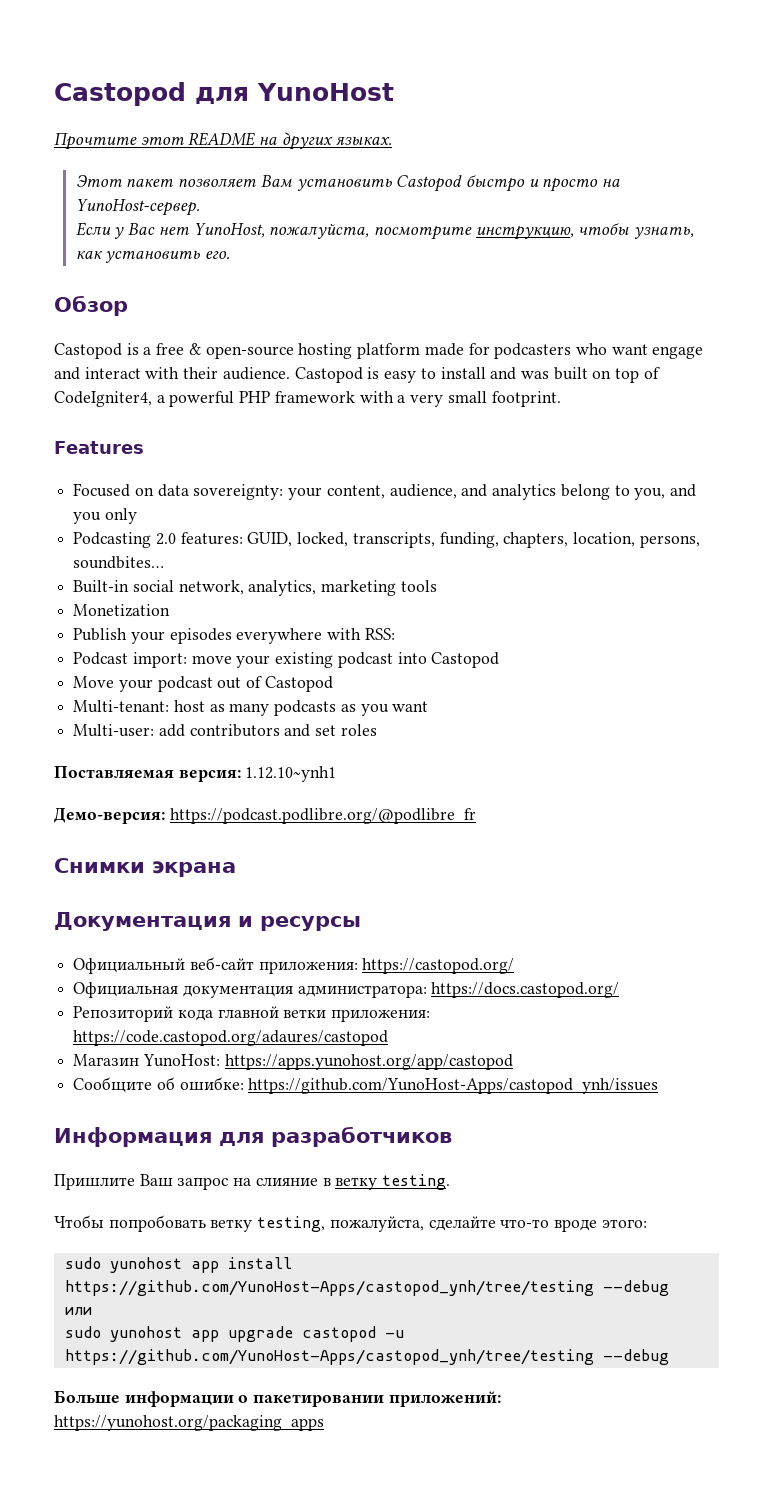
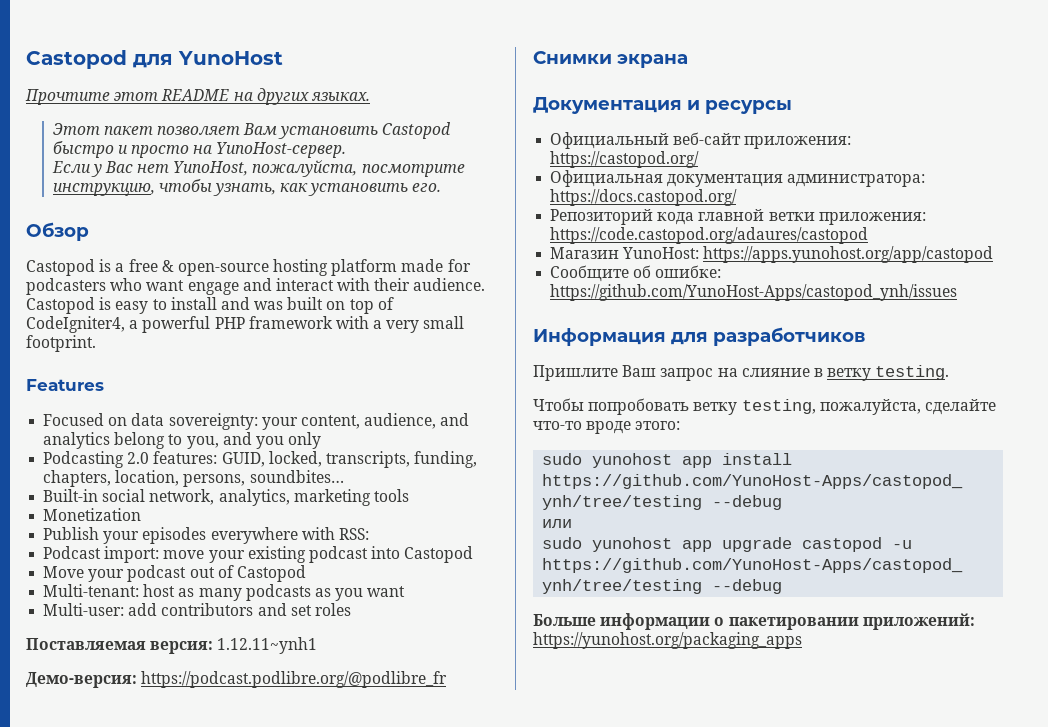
- Поставляемая версия: 1.12.10~ynh1
+ Поставляемая версия: 1.12.11~ynh1

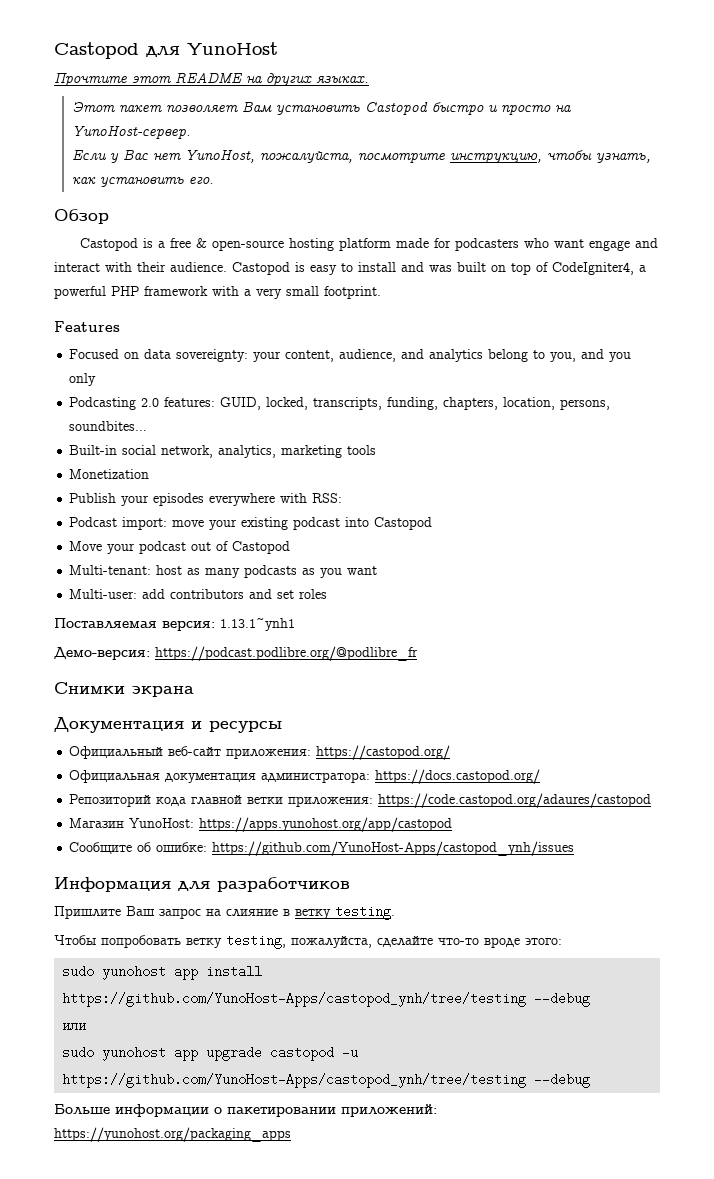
- Поставляемая версия: 1.12.11~ynh1
+ Поставляемая версия: 1.13.1~ynh1

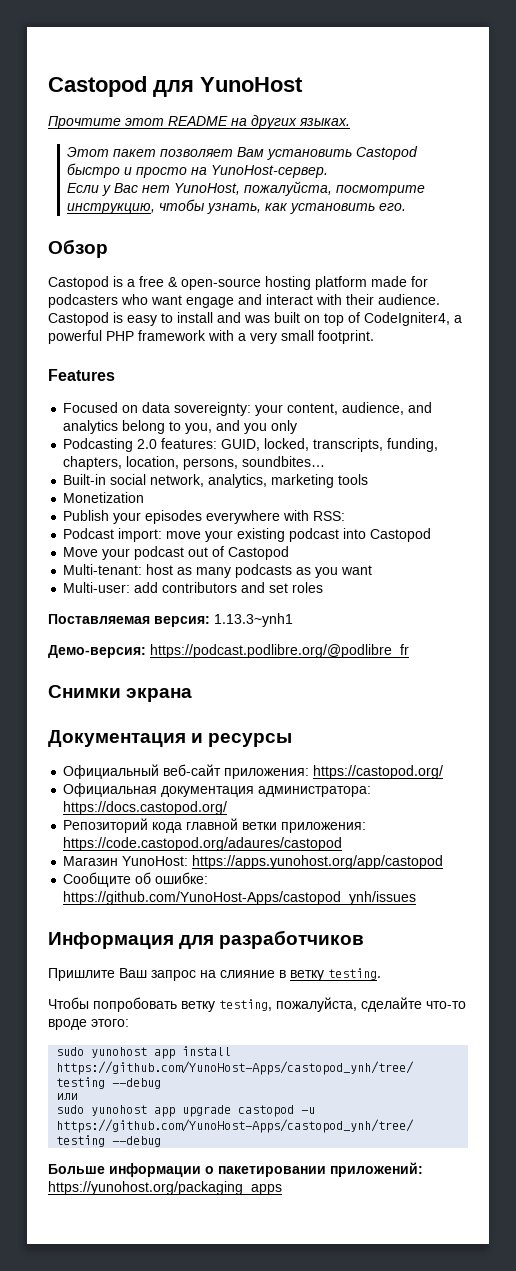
- Поставляемая версия: 1.13.1~ynh1
+ Поставляемая версия: 1.13.3~ynh1

